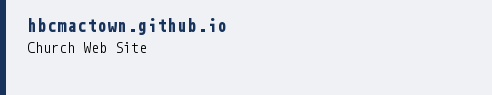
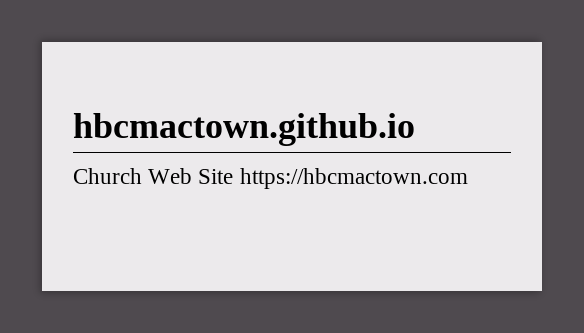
- Church Web Site
+ Church Web Site https://hbcmactown.com

